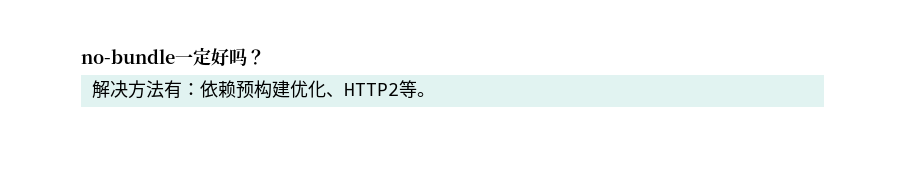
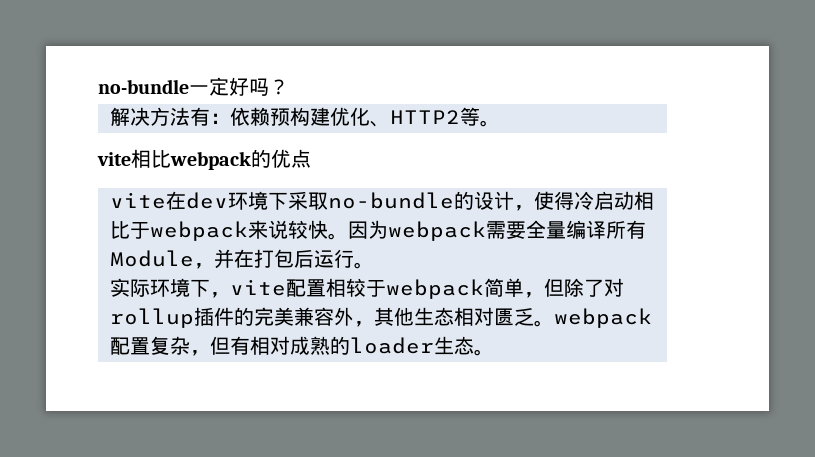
+ vite相比webpack的优点
+ vite在dev环境下采取no-bundle的设计，使得冷启动相比于webpack来说较快。因为webpack需要全量编译所有Module，并在打包后运行。
+ 实际环境下，vite配置相较于webpack简单，但除了对rollup插件的完美兼容外，其他生态相对匮乏。webpack配置复杂，但有相对成熟的loader生态。

